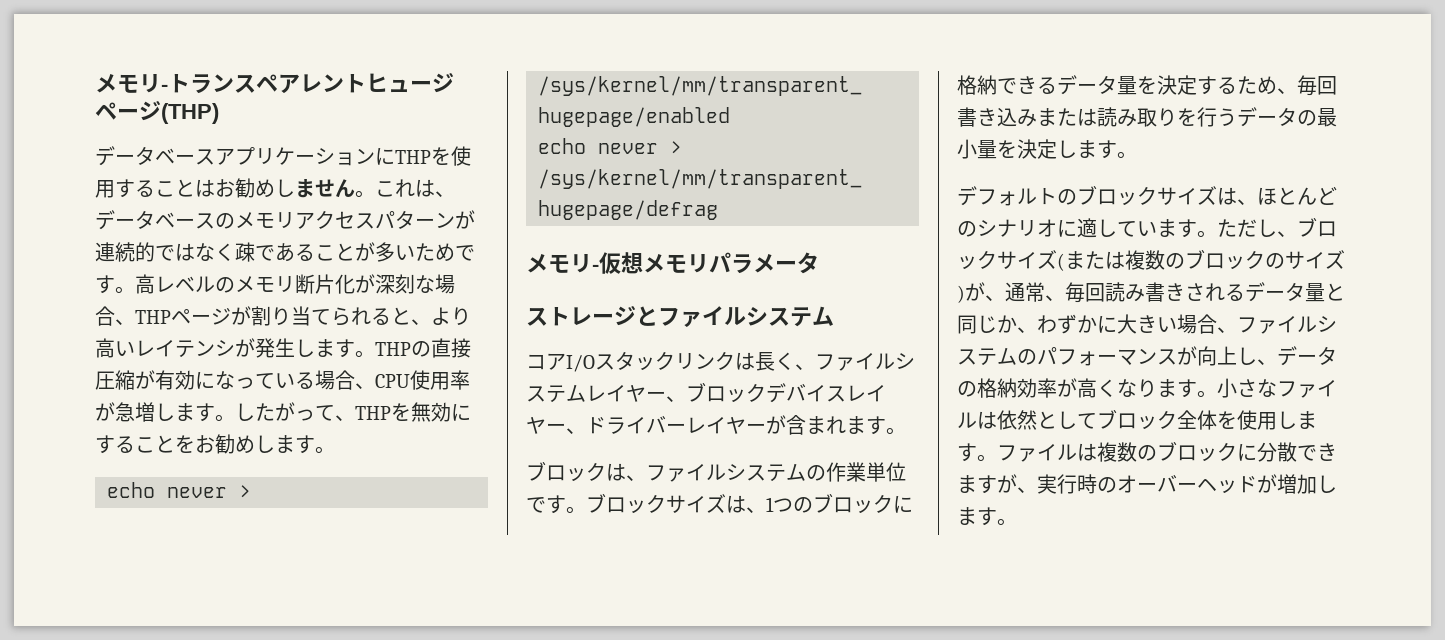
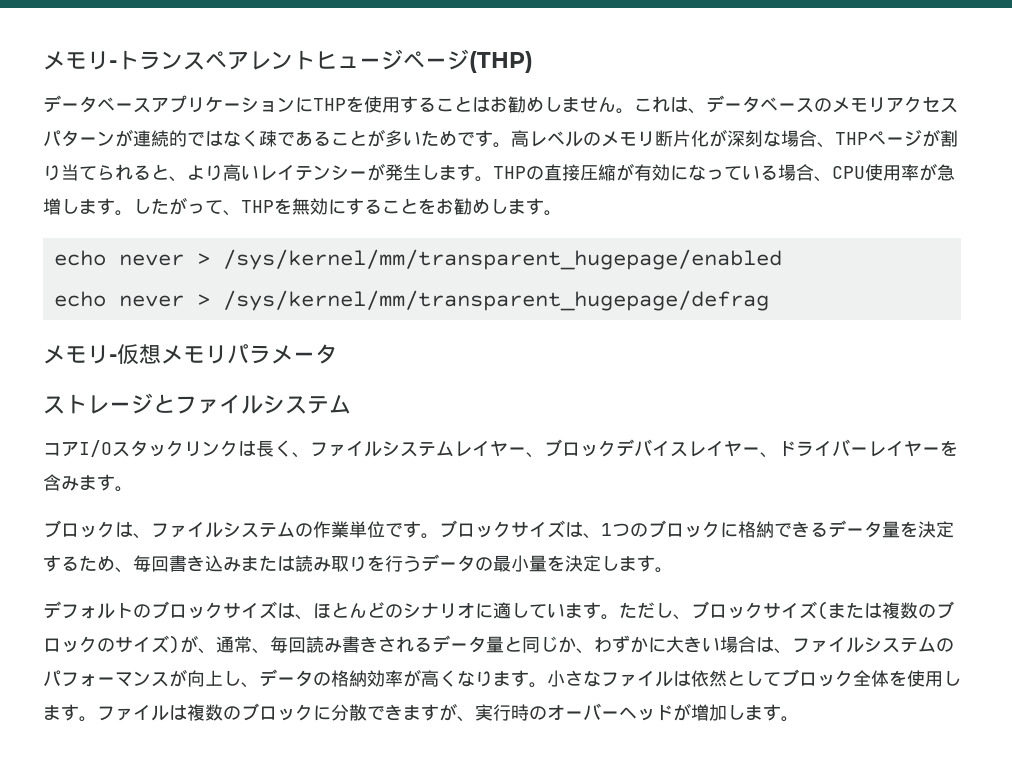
- 高レベルのメモリ断片化が深刻な場合、THPページが割り当てられると、より高いレイテンシが発生します。
+ 高レベルのメモリ断片化が深刻な場合、THPページが割り当てられると、より高いレイテンシーが発生します。
- コアI/Oスタックリンクは長く、ファイルシステムレイヤー、ブロックデバイスレイヤー、ドライバーレイヤーが含まれます。
+ コアI/Oスタックリンクは長く、ファイルシステムレイヤー、ブロックデバイスレイヤー、ドライバーレイヤーを含みます。
- ただし、ブロックサイズ(または複数のブロックのサイズ)が、通常、毎回読み書きされるデータ量と同じか、わずかに大きい場合、ファイルシステムのパフォーマンスが向上し、データの格納効率が高くなります。
+ ただし、ブロックサイズ(または複数のブロックのサイズ)が、通常、毎回読み書きされるデータ量と同じか、わずかに大きい場合は、ファイルシステムのパフォーマンスが向上し、データの格納効率が高くなります。

